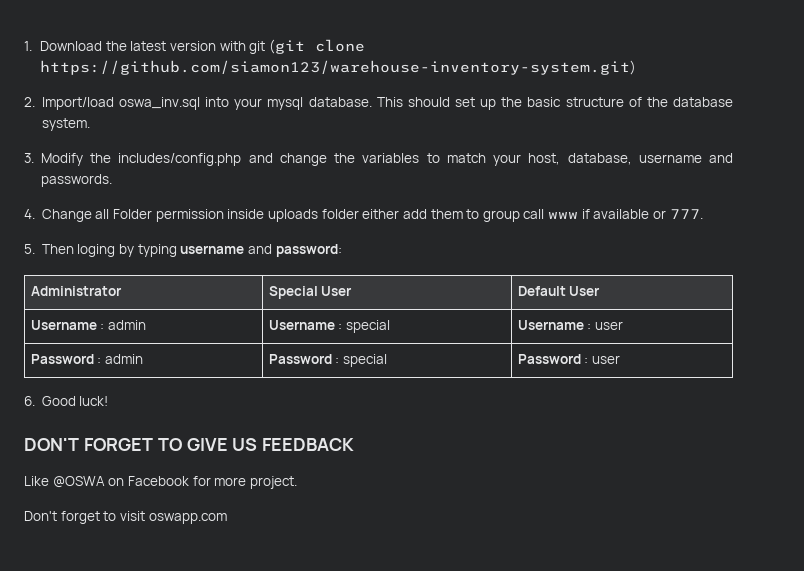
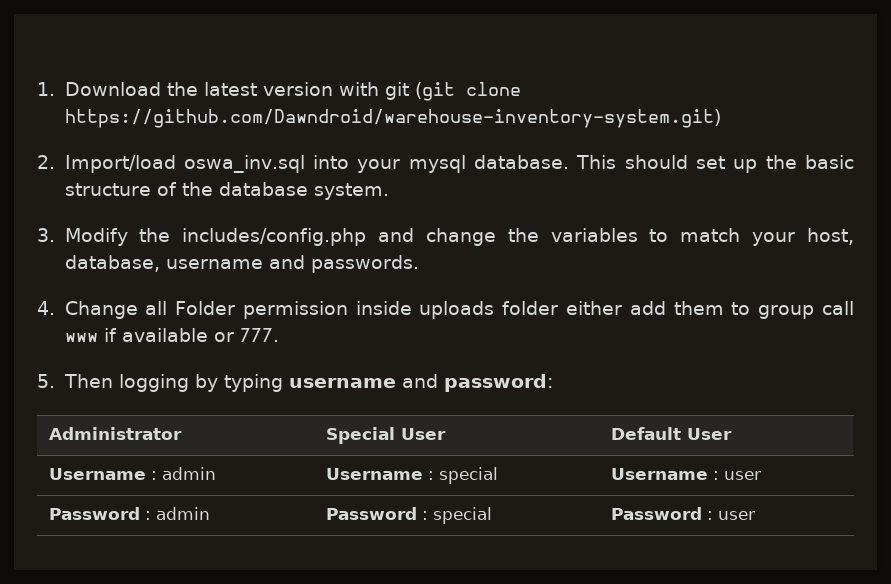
- 1. Download the latest version with git (git clone https://github.com/siamon123/warehouse-inventory-system.git)
+ 1. Download the latest version with git (git clone https://github.com/Dawndroid/warehouse-inventory-system.git)
- 5. Then loging by typing username and password:
+ 5. Then logging by typing username and password:
- 6. Good luck!
- DON'T FORGET TO GIVE US FEEDBACK
- Like @OSWA on Facebook for more project.
- Don't forget to visit oswapp.com

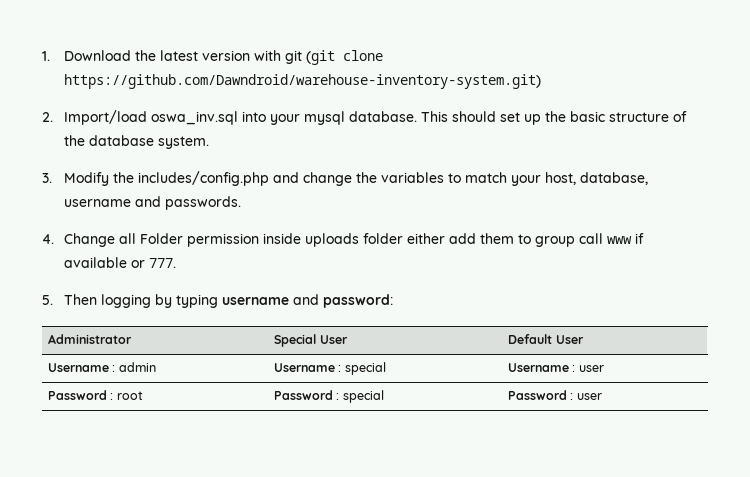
- Password : admin | Password : special | Password : user
+ Password : root | Password : special | Password : user

